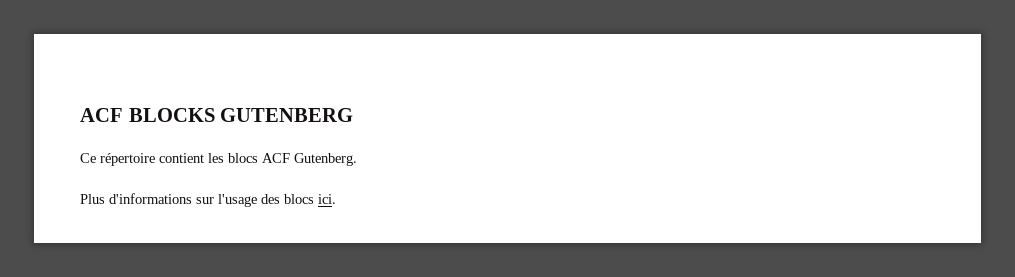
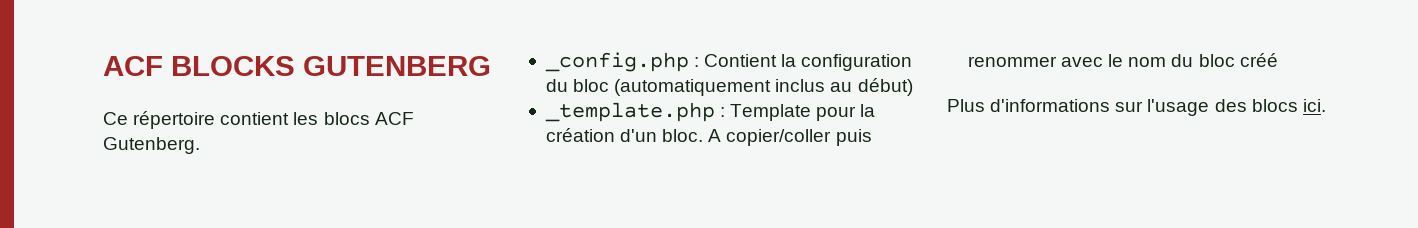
+ _config.php : Contient la configuration du bloc (automatiquement inclus au début)
+ _template.php : Template pour la création d'un bloc. A copier/coller puis renommer avec le nom du bloc créé

